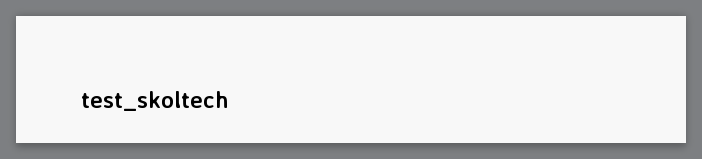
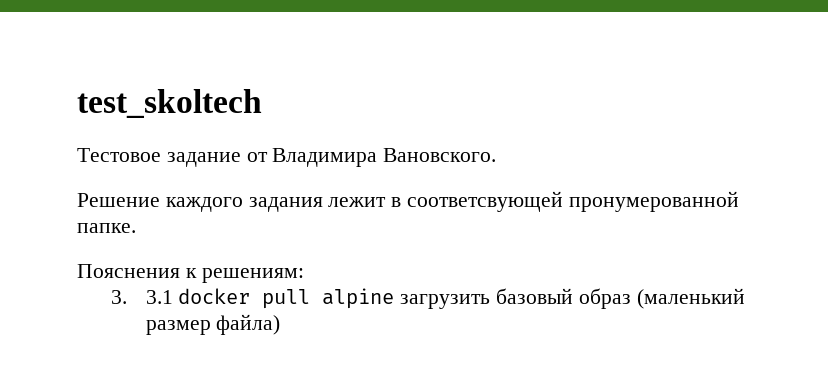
+ Тестовое задание от Владимира Вановского.
+ Решение каждого задания лежит в соответсвующей пронумерованной папке.
+ Пояснения к решениям:
+ 3. 3.1 docker pull alpine загрузить базовый образ (маленький размер файла)

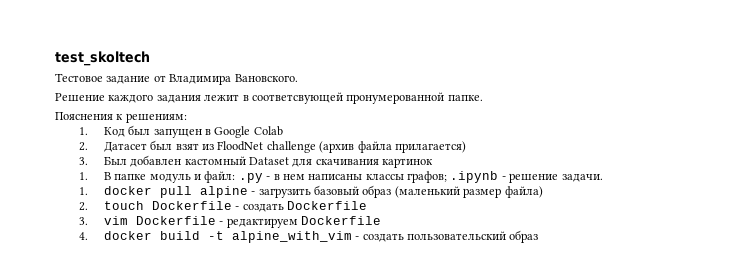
- 3. 3.1 docker pull alpine загрузить базовый образ (маленький размер файла)
+ 1. Код был запущен в Google Colab
+ 2. Датасет был взят из FloodNet challenge (архив файла прилагается)
+ 3. Был добавлен кастомный Dataset для скачивания картинок
+ 1. В папке модуль и файл: .py - в нем написаны классы графов; .ipynb - решение задачи.
+ 1. docker pull alpine - загрузить базовый образ (маленький размер файла)
+ 2. touch Dockerfile - создать Dockerfile
+ 3. vim Dockerfile - редактируем Dockerfile
+ 4. docker build -t alpine_with_vim - создать пользовательский образ

